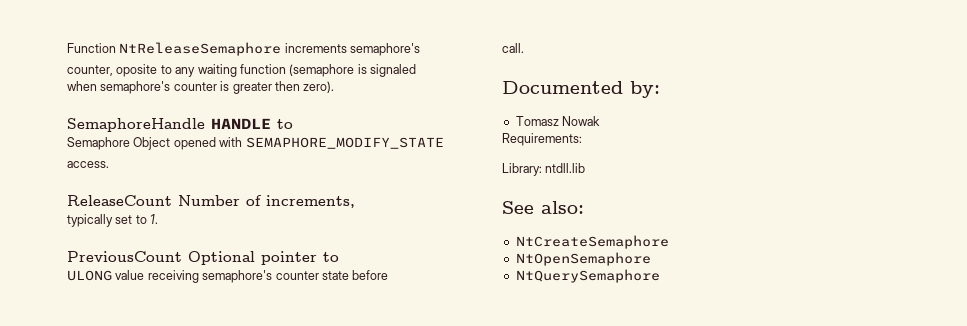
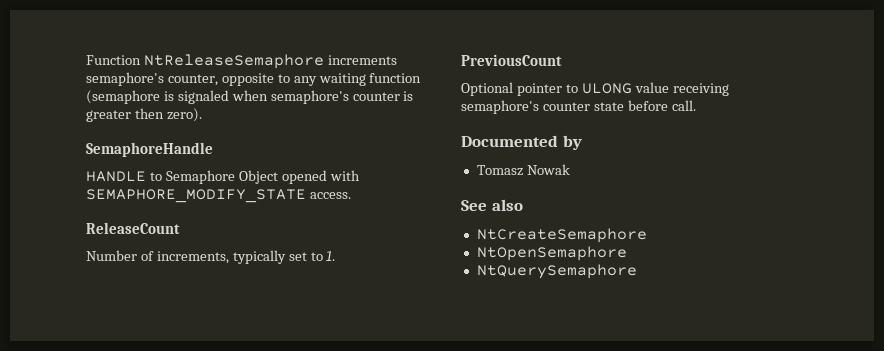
- Function NtReleaseSemaphore increments semaphore's
- counter, oposite to any waiting function (semaphore is signaled
- when semaphore's counter is greater then zero).
+ Function NtReleaseSemaphore increments semaphore's counter, opposite to any waiting function (semaphore is signaled when semaphore's counter is greater then zero).
- SemaphoreHandle HANDLE to
- Semaphore Object opened with SEMAPHORE_MODIFY_STATE
- access.
+ SemaphoreHandle
+ HANDLE to Semaphore Object opened with SEMAPHORE_MODIFY_STATE access.
- ReleaseCount Number of increments,
- typically set to 1.
+ ReleaseCount
+ Number of increments, typically set to 1.
- PreviousCount Optional pointer to
- ULONG value receiving semaphore's counter state before
- call.
+ PreviousCount
+ Optional pointer to ULONG value receiving semaphore's counter state before call.
- Documented by:
+ Documented by
- Requirements:
- Library: ntdll.lib
- See also:
+ See also

